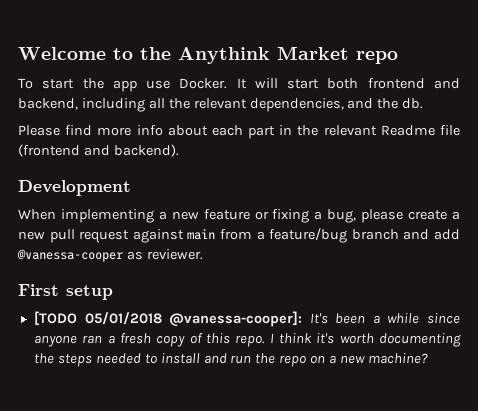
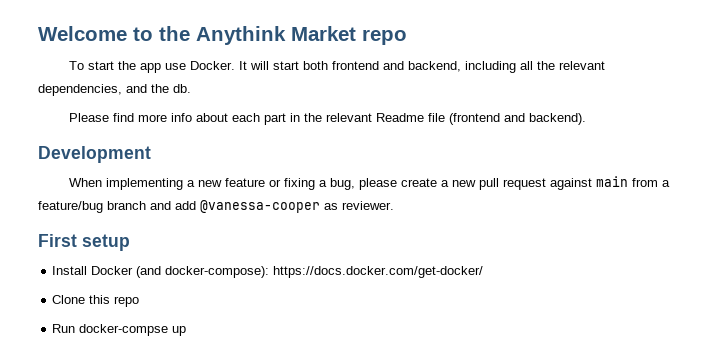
- [TODO 05/01/2018 @vanessa-cooper]: It's been a while since anyone ran a fresh copy of this repo. I think it's worth documenting the steps needed to install and run the repo on a new machine?
+ Install Docker (and docker-compose): https://docs.docker.com/get-docker/
+ Clone this repo
+ Run docker-compse up

